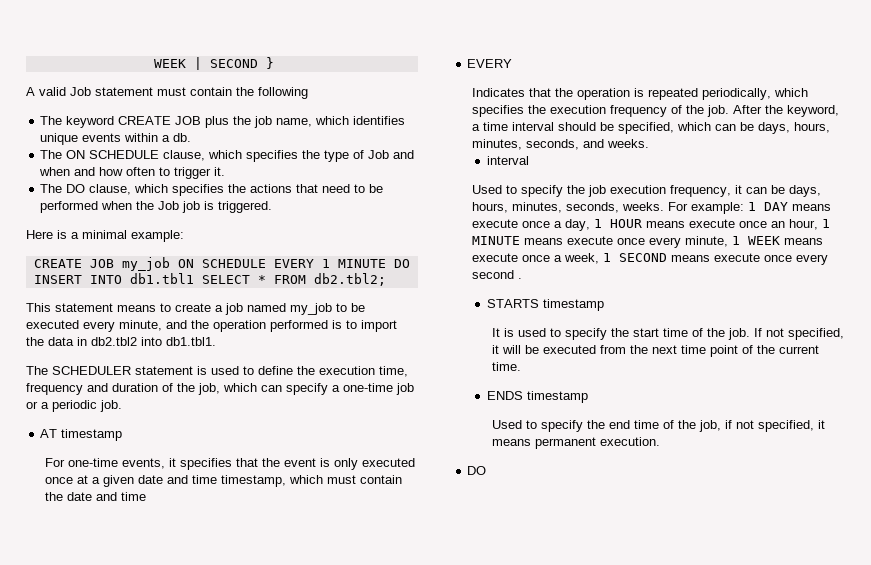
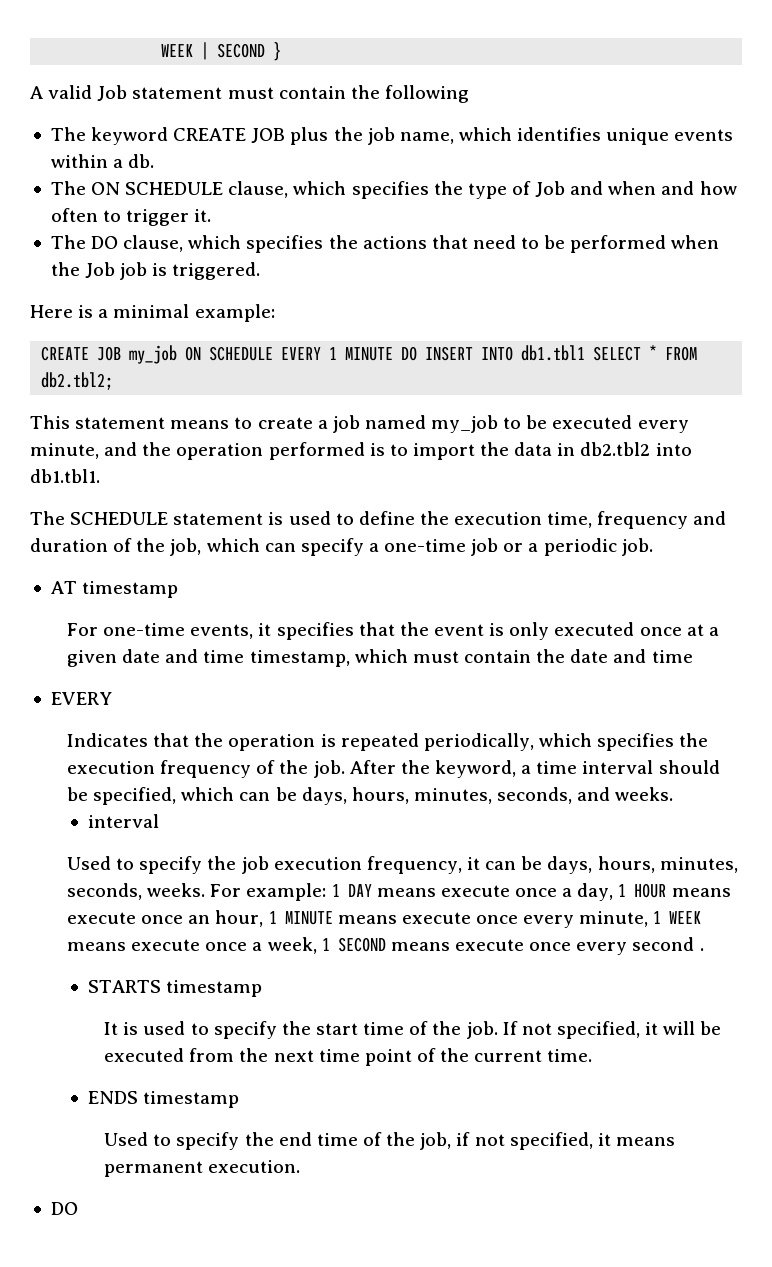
- The SCHEDULER statement is used to define the execution time, frequency and duration of the job, which can specify a one-time job or a periodic job.
+ The SCHEDULE statement is used to define the execution time, frequency and duration of the job, which can specify a one-time job or a periodic job.

